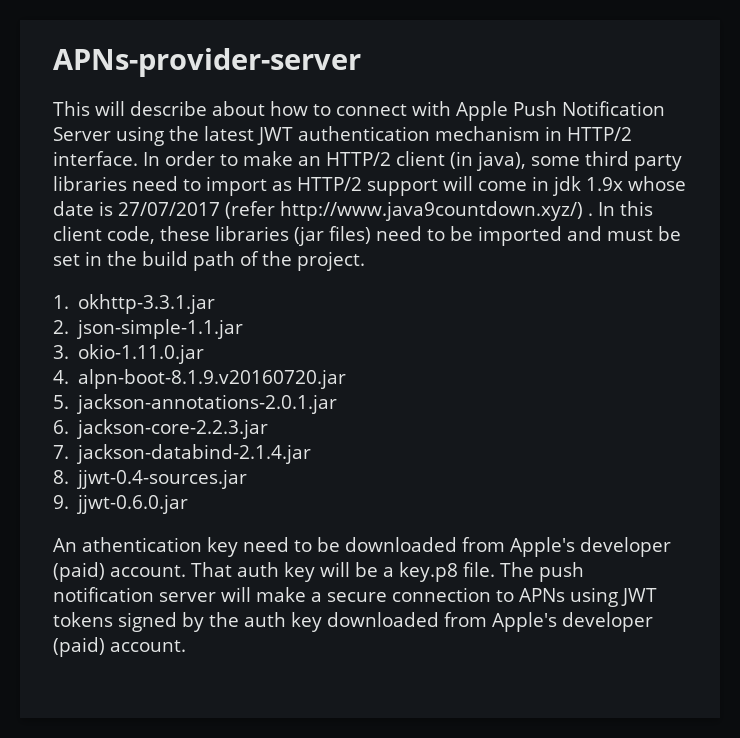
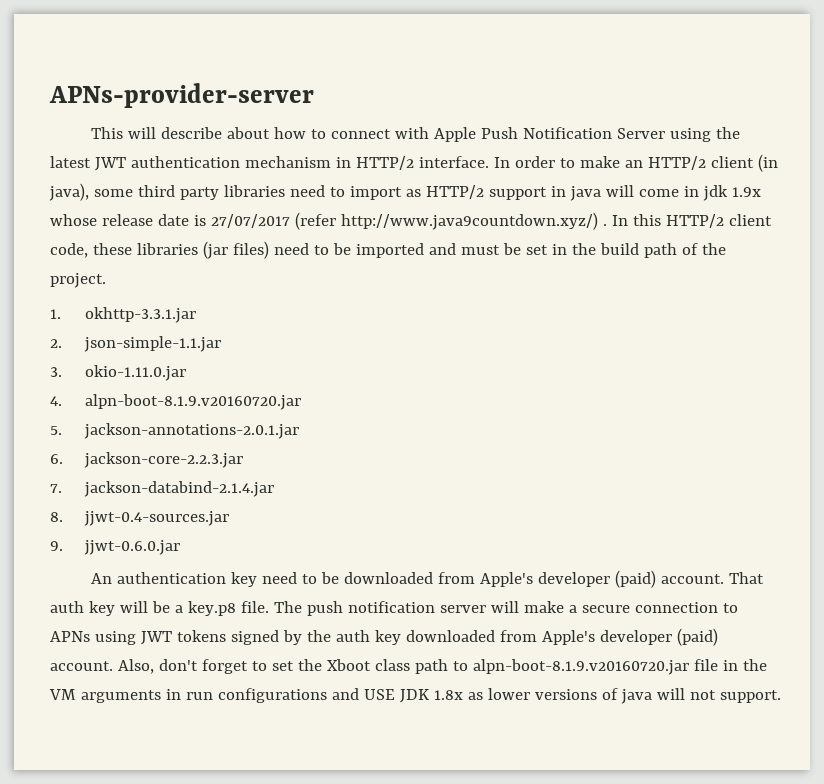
- In order to make an HTTP/2 client (in java), some third party libraries need to import as HTTP/2 support will come in jdk 1.9x whose date is 27/07/2017 (refer http://www.java9countdown.xyz/) .
+ In order to make an HTTP/2 client (in java), some third party libraries need to import as HTTP/2 support in java will come in jdk 1.9x whose release date is 27/07/2017 (refer http://www.java9countdown.xyz/) .
- In this client code, these libraries (jar files) need to be imported and must be set in the build path of the project.
+ In this HTTP/2 client code, these libraries (jar files) need to be imported and must be set in the build path of the project.
- An athentication key need to be downloaded from Apple's developer (paid) account.
+ An authentication key need to be downloaded from Apple's developer (paid) account.
+ Also, don't forget to set the Xboot class path to alpn-boot-8.1.9.v20160720.jar file in the VM arguments in run configurations and USE JDK 1.8x as lower versions of java will not support.

